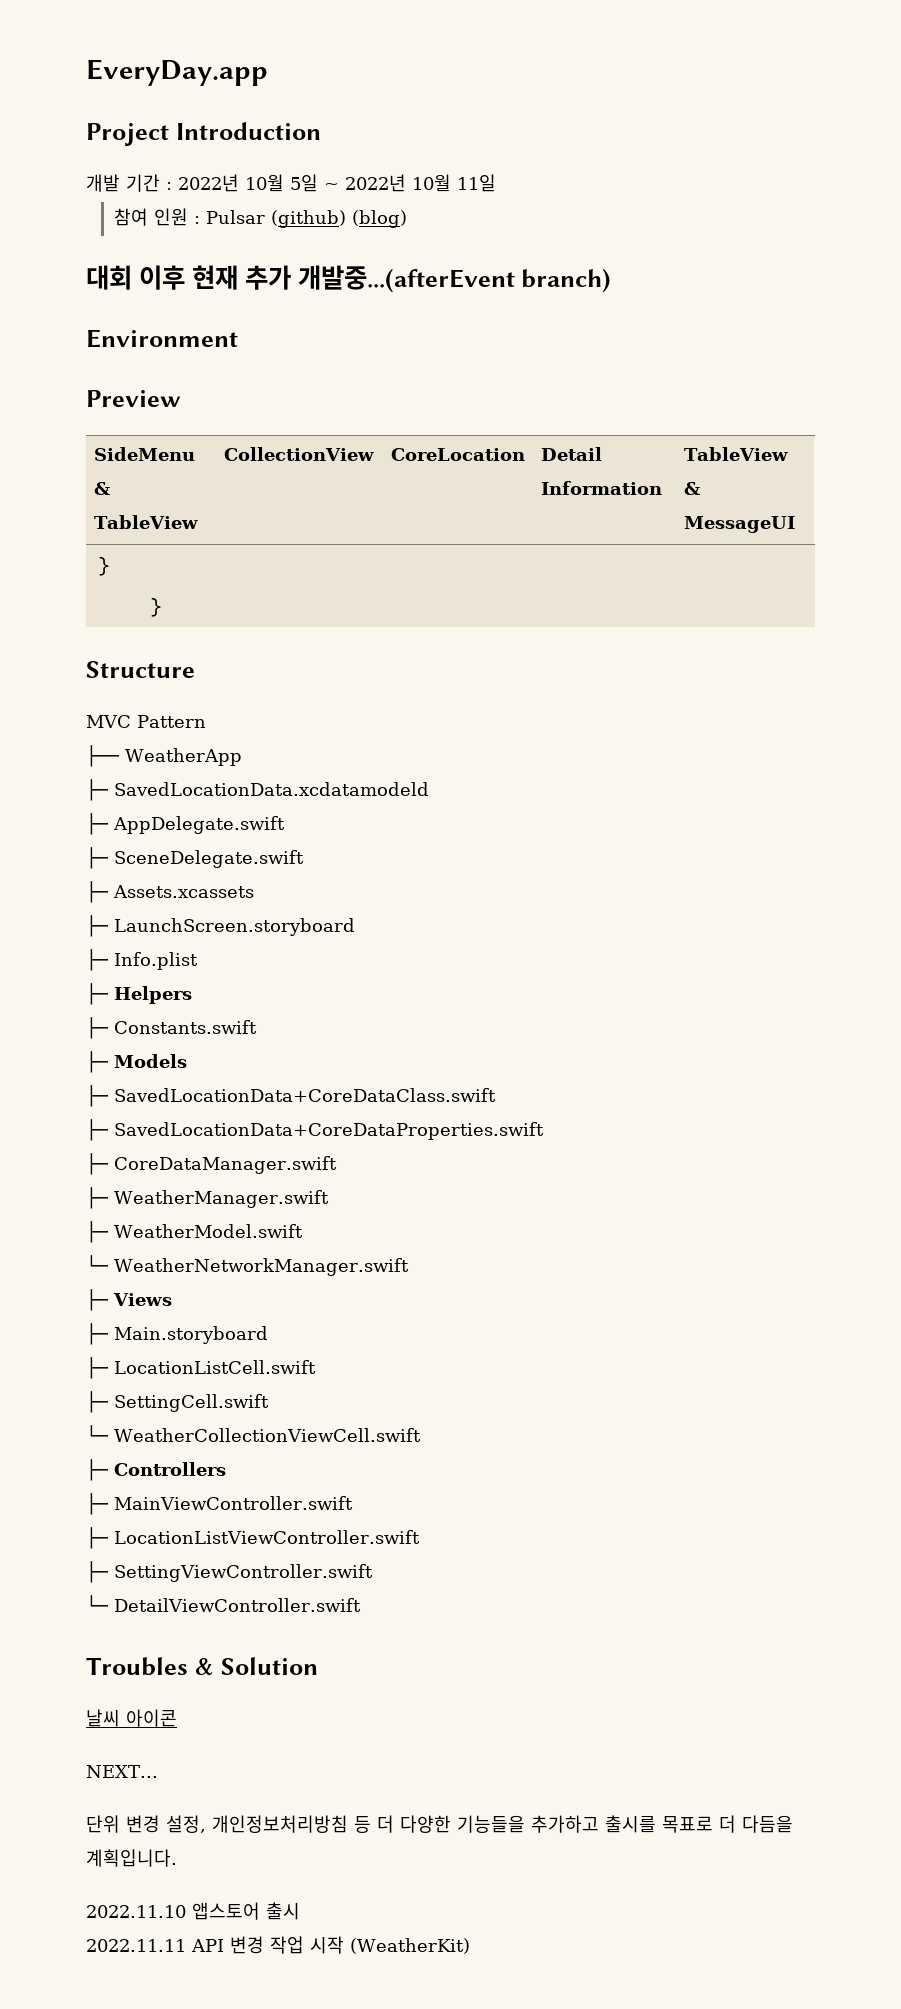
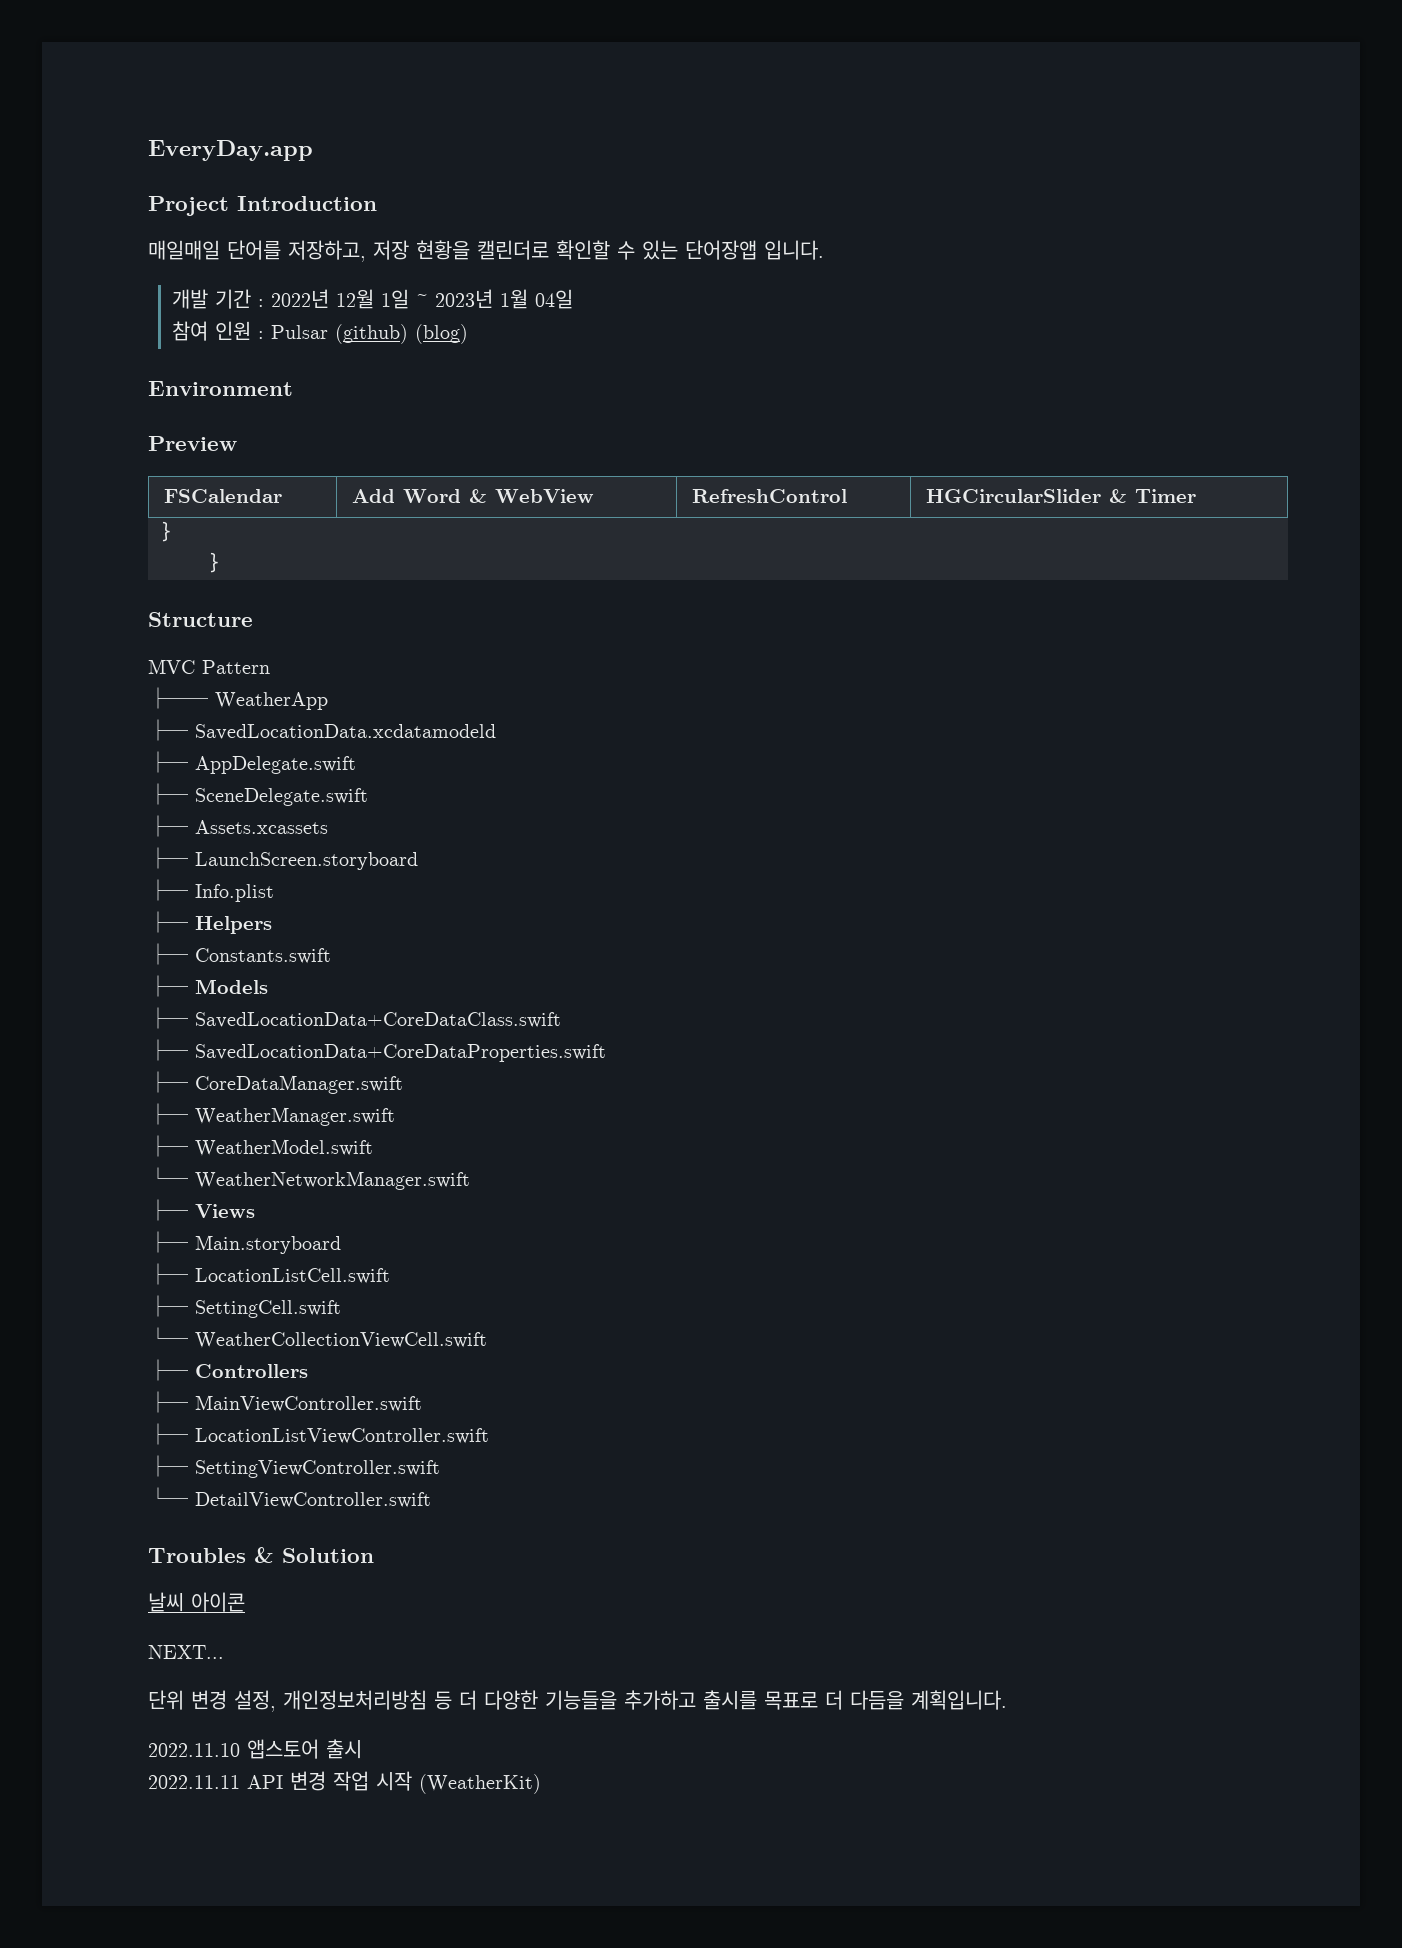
- 개발 기간 : 2022년 10월 5일 ~ 2022년 10월 11일
+ 매일매일 단어를 저장하고, 저장 현황을 캘린더로 확인할 수 있는 단어장앱 입니다.
+ 개발 기간 : 2022년 12월 1일 ~ 2023년 1월 04일
- 대회 이후 현재 추가 개발중...(afterEvent branch)
  Environment
  Preview
- SideMenu & TableView | CollectionView | CoreLocation | Detail Information | TableView & MessageUI
+ FSCalendar | Add Word & WebView | RefreshControl | HGCircularSlider & Timer

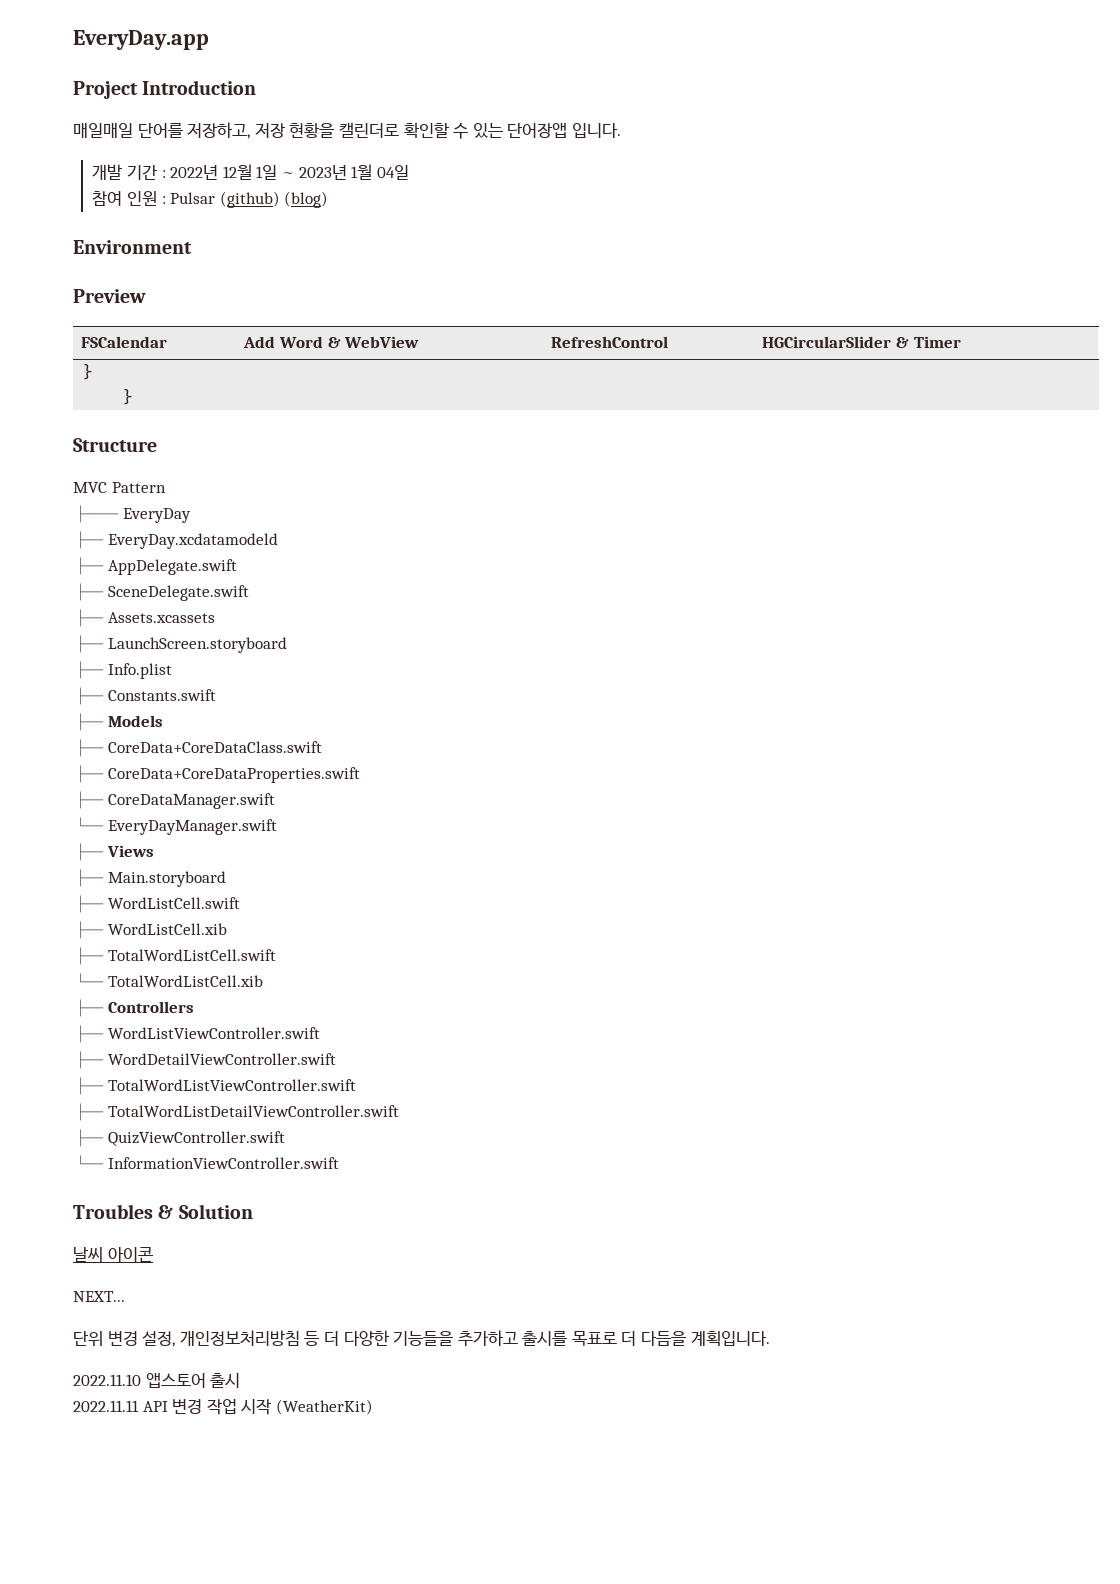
- ├── WeatherApp
- ├─ SavedLocationData.xcdatamodeld
+ ├── EveryDay
+ ├─ EveryDay.xcdatamodeld
- ├─ Helpers
- ├─ SavedLocationData+CoreDataClass.swift
- ├─ SavedLocationData+CoreDataProperties.swift
+ ├─ CoreData+CoreDataClass.swift
+ ├─ CoreData+CoreDataProperties.swift
- ├─ WeatherManager.swift
- ├─ WeatherModel.swift
- └─ WeatherNetworkManager.swift
+ └─ EveryDayManager.swift
- ├─ LocationListCell.swift
- ├─ SettingCell.swift
- └─ WeatherCollectionViewCell.swift
+ ├─ WordListCell.swift
+ ├─ WordListCell.xib
+ ├─ TotalWordListCell.swift
+ └─ TotalWordListCell.xib
- ├─ MainViewController.swift
- ├─ LocationListViewController.swift
- ├─ SettingViewController.swift
- └─ DetailViewController.swift
+ ├─ WordListViewController.swift
+ ├─ WordDetailViewController.swift
+ ├─ TotalWordListViewController.swift
+ ├─ TotalWordListDetailViewController.swift
+ ├─ QuizViewController.swift
+ └─ InformationViewController.swift

